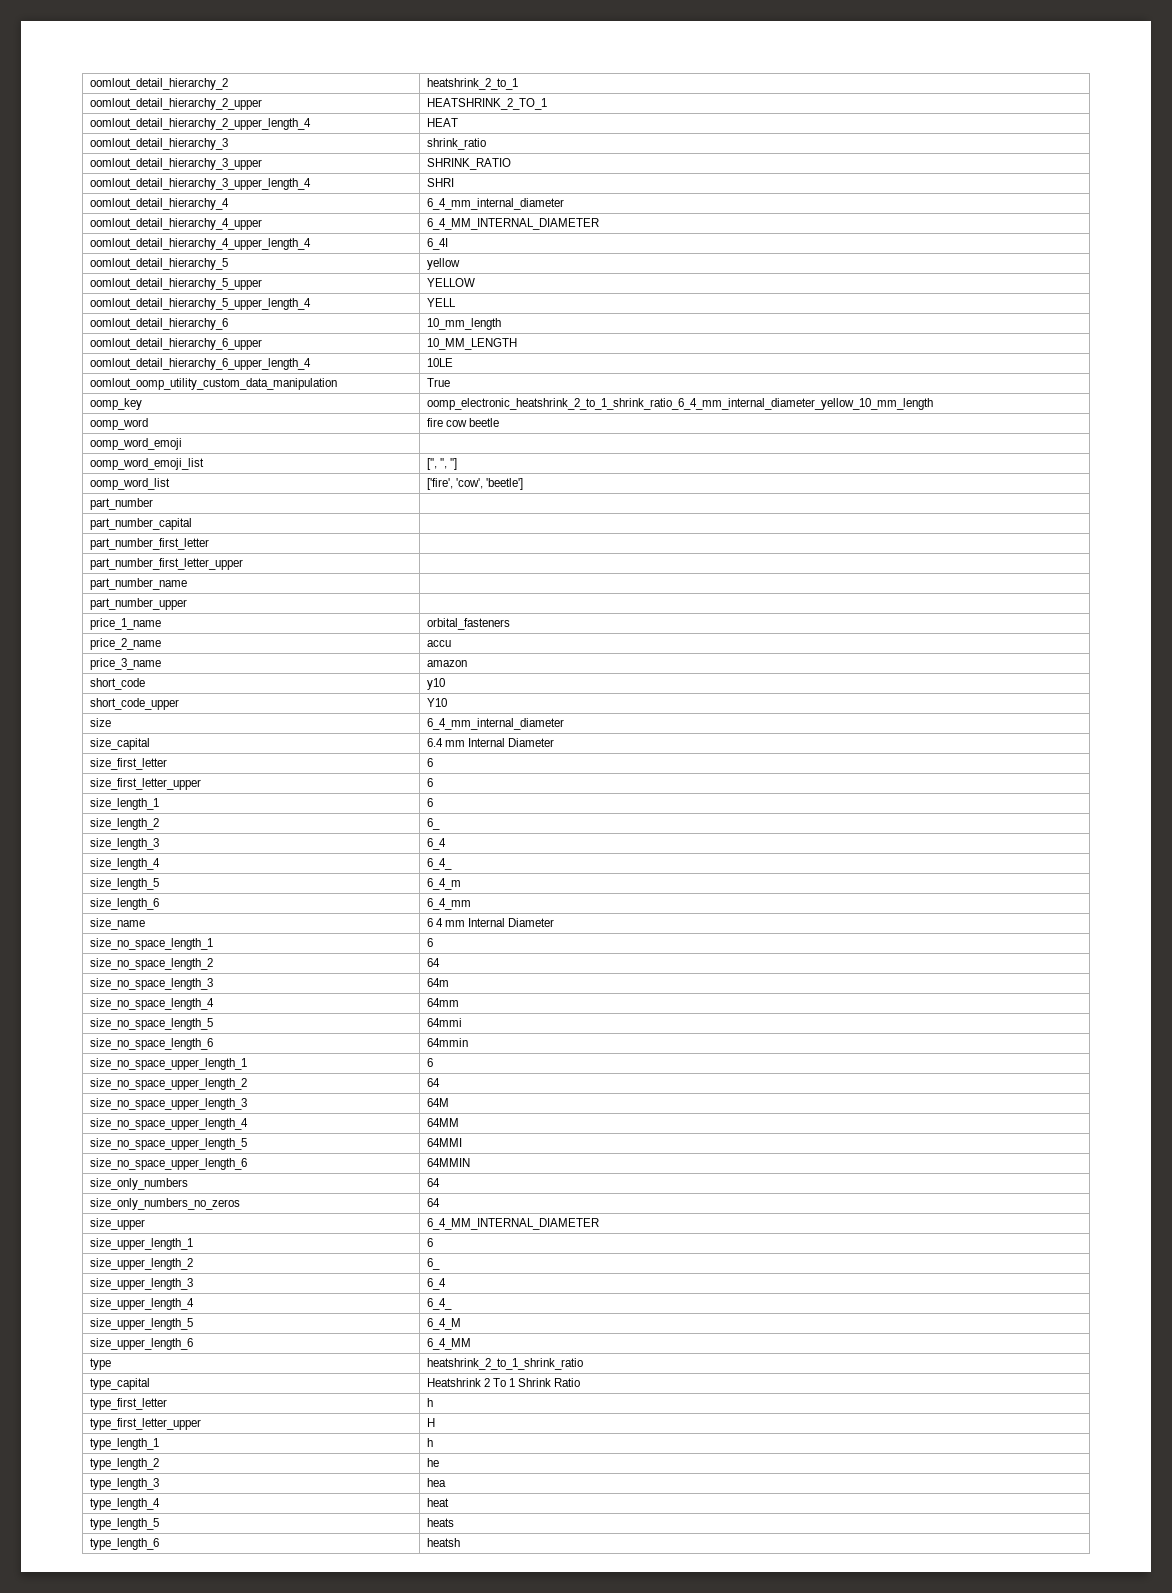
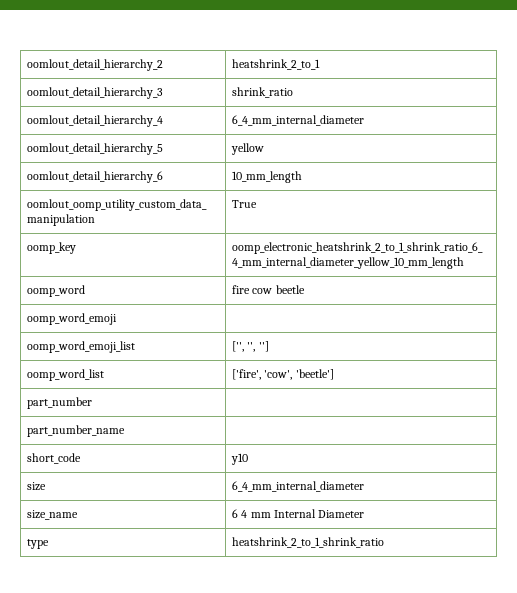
- oomlout_detail_hierarchy_2_upper | HEATSHRINK_2_TO_1
- oomlout_detail_hierarchy_2_upper_length_4 | HEAT
  oomlout_detail_hierarchy_3 | shrink_ratio
- oomlout_detail_hierarchy_3_upper | SHRINK_RATIO
- oomlout_detail_hierarchy_3_upper_length_4 | SHRI
  oomlout_detail_hierarchy_4 | 6_4_mm_internal_diameter
- oomlout_detail_hierarchy_4_upper | 6_4_MM_INTERNAL_DIAMETER
- oomlout_detail_hierarchy_4_upper_length_4 | 6_4I
  oomlout_detail_hierarchy_5 | yellow
- oomlout_detail_hierarchy_5_upper | YELLOW
- oomlout_detail_hierarchy_5_upper_length_4 | YELL
  oomlout_detail_hierarchy_6 | 10_mm_length
- oomlout_detail_hierarchy_6_upper | 10_MM_LENGTH
- oomlout_detail_hierarchy_6_upper_length_4 | 10LE
- part_number_capital |
- part_number_first_letter |
- part_number_first_letter_upper |
  part_number_name |
- part_number_upper |
- price_1_name | orbital_fasteners
- price_2_name | accu
- price_3_name | amazon
- short_code_upper | Y10
- size_capital | 6.4 mm Internal Diameter
- size_first_letter | 6
- size_first_letter_upper | 6
- size_length_1 | 6
- size_length_2 | 6_
- size_length_3 | 6_4
- size_length_4 | 6_4_
- size_length_5 | 6_4_m
- size_length_6 | 6_4_mm
- size_no_space_length_1 | 6
- size_no_space_length_2 | 64
- size_no_space_length_3 | 64m
- size_no_space_length_4 | 64mm
- size_no_space_length_5 | 64mmi
- size_no_space_length_6 | 64mmin
- size_no_space_upper_length_1 | 6
- size_no_space_upper_length_2 | 64
- size_no_space_upper_length_3 | 64M
- size_no_space_upper_length_4 | 64MM
- size_no_space_upper_length_5 | 64MMI
- size_no_space_upper_length_6 | 64MMIN
- size_only_numbers | 64
- size_only_numbers_no_zeros | 64
- size_upper | 6_4_MM_INTERNAL_DIAMETER
- size_upper_length_1 | 6
- size_upper_length_2 | 6_
- size_upper_length_3 | 6_4
- size_upper_length_4 | 6_4_
- size_upper_length_5 | 6_4_M
- size_upper_length_6 | 6_4_MM
  type | heatshrink_2_to_1_shrink_ratio
- type_capital | Heatshrink 2 To 1 Shrink Ratio
- type_first_letter | h
- type_first_letter_upper | H
- type_length_1 | h
- type_length_2 | he
- type_length_3 | hea
- type_length_4 | heat
- type_length_5 | heats
- type_length_6 | heatsh

